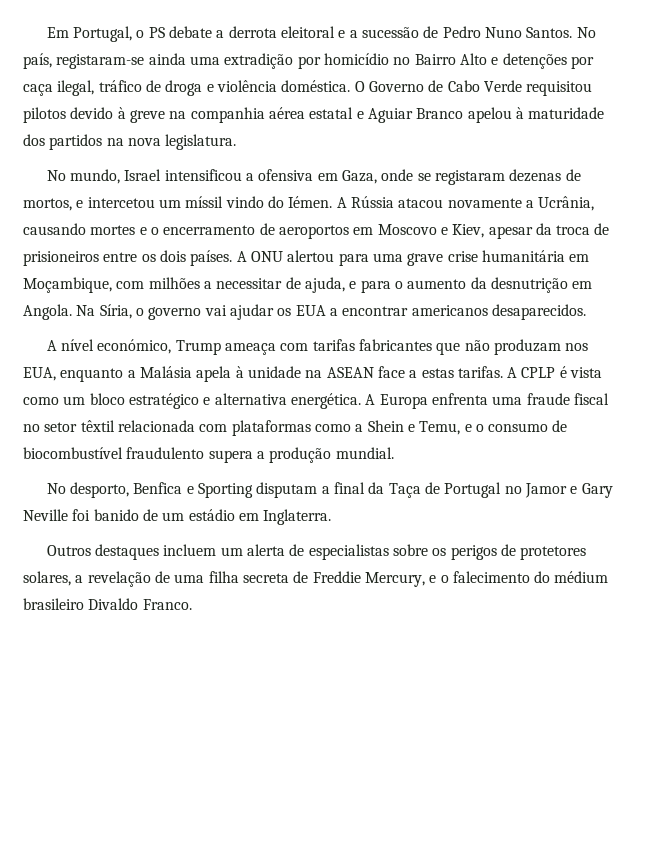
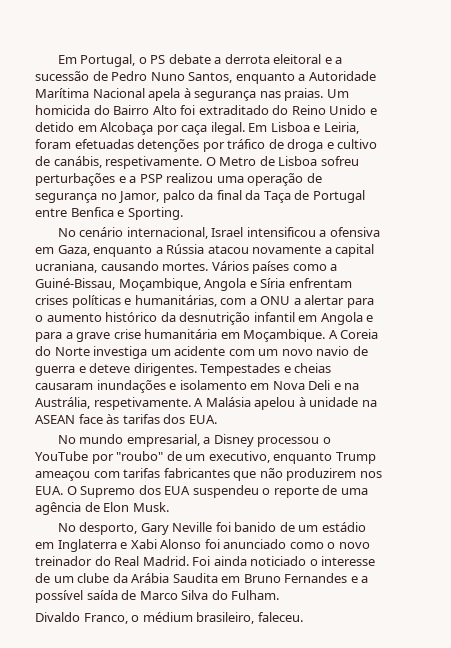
- Em Portugal, o PS debate a derrota eleitoral e a sucessão de Pedro Nuno Santos. No país, registaram-se ainda uma extradição por homicídio no Bairro Alto e detenções por caça ilegal, tráfico de droga e violência doméstica. O Governo de Cabo Verde requisitou pilotos devido à greve na companhia aérea estatal e Aguiar Branco apelou à maturidade dos partidos na nova legislatura.
- No mundo, Israel intensificou a ofensiva em Gaza, onde se registaram dezenas de mortos, e intercetou um míssil vindo do Iémen. A Rússia atacou novamente a Ucrânia, causando mortes e o encerramento de aeroportos em Moscovo e Kiev, apesar da troca de prisioneiros entre os dois países. A ONU alertou para uma grave crise humanitária em Moçambique, com milhões a necessitar de ajuda, e para o aumento da desnutrição em Angola. Na Síria, o governo vai ajudar os EUA a encontrar americanos desaparecidos.
- A nível económico, Trump ameaça com tarifas fabricantes que não produzam nos EUA, enquanto a Malásia apela à unidade na ASEAN face a estas tarifas. A CPLP é vista como um bloco estratégico e alternativa energética. A Europa enfrenta uma fraude fiscal no setor têxtil relacionada com plataformas como a Shein e Temu, e o consumo de biocombustível fraudulento supera a produção mundial.
- No desporto, Benfica e Sporting disputam a final da Taça de Portugal no Jamor e Gary Neville foi banido de um estádio em Inglaterra.
- Outros destaques incluem um alerta de especialistas sobre os perigos de protetores solares, a revelação de uma filha secreta de Freddie Mercury, e o falecimento do médium brasileiro Divaldo Franco.
+ Em Portugal, o PS debate a derrota eleitoral e a sucessão de Pedro Nuno Santos, enquanto a Autoridade Marítima Nacional apela à segurança nas praias. Um homicida do Bairro Alto foi extraditado do Reino Unido e detido em Alcobaça por caça ilegal. Em Lisboa e Leiria, foram efetuadas detenções por tráfico de droga e cultivo de canábis, respetivamente. O Metro de Lisboa sofreu perturbações e a PSP realizou uma operação de segurança no Jamor, palco da final da Taça de Portugal entre Benfica e Sporting.
+ No cenário internacional, Israel intensificou a ofensiva em Gaza, enquanto a Rússia atacou novamente a capital ucraniana, causando mortes. Vários países como a Guiné-Bissau, Moçambique, Angola e Síria enfrentam crises políticas e humanitárias, com a ONU a alertar para o aumento histórico da desnutrição infantil em Angola e para a grave crise humanitária em Moçambique. A Coreia do Norte investiga um acidente com um novo navio de guerra e deteve dirigentes. Tempestades e cheias causaram inundações e isolamento em Nova Deli e na Austrália, respetivamente. A Malásia apelou à unidade na ASEAN face às tarifas dos EUA.
+ No mundo empresarial, a Disney processou o YouTube por "roubo" de um executivo, enquanto Trump ameaçou com tarifas fabricantes que não produzirem nos EUA. O Supremo dos EUA suspendeu o reporte de uma agência de Elon Musk.
+ No desporto, Gary Neville foi banido de um estádio em Inglaterra e Xabi Alonso foi anunciado como o novo treinador do Real Madrid. Foi ainda noticiado o interesse de um clube da Arábia Saudita em Bruno Fernandes e a possível saída de Marco Silva do Fulham.
+ Divaldo Franco, o médium brasileiro, faleceu.

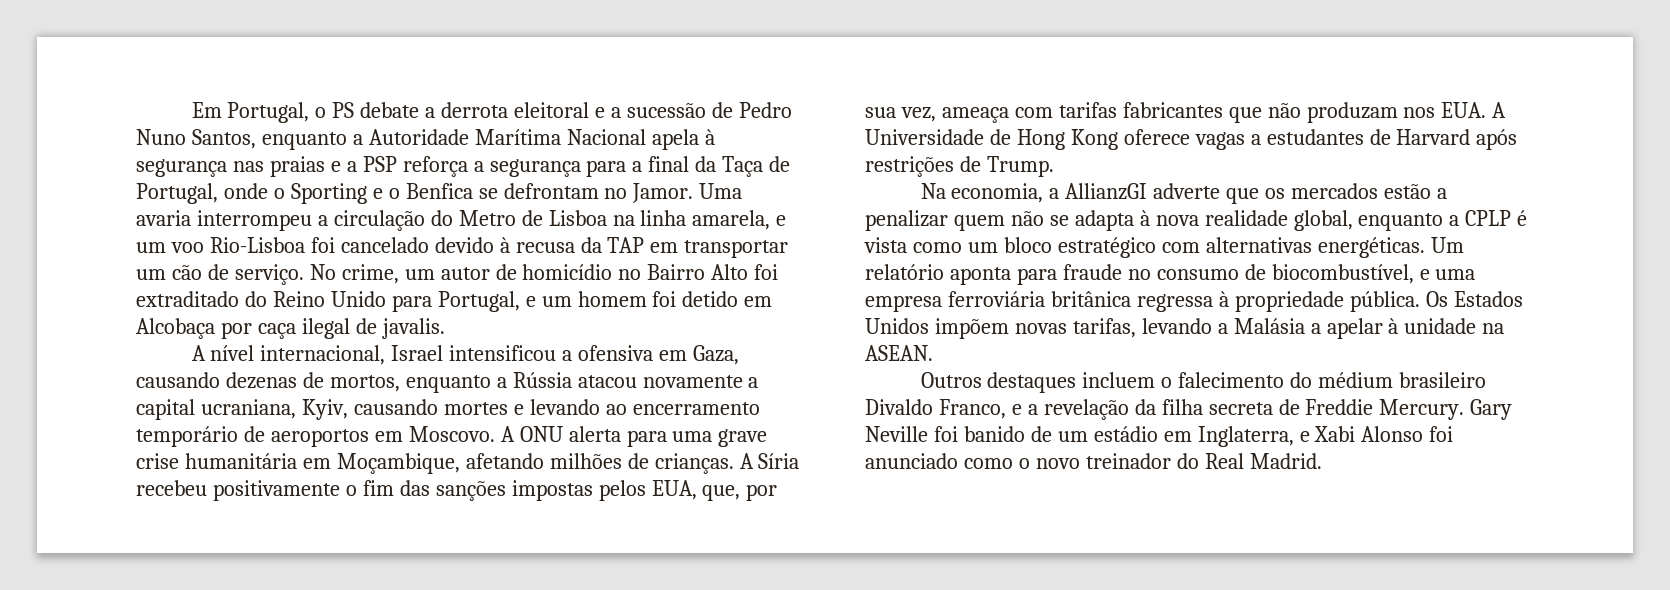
- Em Portugal, o PS debate a derrota eleitoral e a sucessão de Pedro Nuno Santos, enquanto a Autoridade Marítima Nacional apela à segurança nas praias. Um homicida do Bairro Alto foi extraditado do Reino Unido e detido em Alcobaça por caça ilegal. Em Lisboa e Leiria, foram efetuadas detenções por tráfico de droga e cultivo de canábis, respetivamente. O Metro de Lisboa sofreu perturbações e a PSP realizou uma operação de segurança no Jamor, palco da final da Taça de Portugal entre Benfica e Sporting.
- No cenário internacional, Israel intensificou a ofensiva em Gaza, enquanto a Rússia atacou novamente a capital ucraniana, causando mortes. Vários países como a Guiné-Bissau, Moçambique, Angola e Síria enfrentam crises políticas e humanitárias, com a ONU a alertar para o aumento histórico da desnutrição infantil em Angola e para a grave crise humanitária em Moçambique. A Coreia do Norte investiga um acidente com um novo navio de guerra e deteve dirigentes. Tempestades e cheias causaram inundações e isolamento em Nova Deli e na Austrália, respetivamente. A Malásia apelou à unidade na ASEAN face às tarifas dos EUA.
- No mundo empresarial, a Disney processou o YouTube por "roubo" de um executivo, enquanto Trump ameaçou com tarifas fabricantes que não produzirem nos EUA. O Supremo dos EUA suspendeu o reporte de uma agência de Elon Musk.
- No desporto, Gary Neville foi banido de um estádio em Inglaterra e Xabi Alonso foi anunciado como o novo treinador do Real Madrid. Foi ainda noticiado o interesse de um clube da Arábia Saudita em Bruno Fernandes e a possível saída de Marco Silva do Fulham.
- Divaldo Franco, o médium brasileiro, faleceu.
+ Em Portugal, o PS debate a derrota eleitoral e a sucessão de Pedro Nuno Santos, enquanto a Autoridade Marítima Nacional apela à segurança nas praias e a PSP reforça a segurança para a final da Taça de Portugal, onde o Sporting e o Benfica se defrontam no Jamor. Uma avaria interrompeu a circulação do Metro de Lisboa na linha amarela, e um voo Rio-Lisboa foi cancelado devido à recusa da TAP em transportar um cão de serviço. No crime, um autor de homicídio no Bairro Alto foi extraditado do Reino Unido para Portugal, e um homem foi detido em Alcobaça por caça ilegal de javalis.
+ A nível internacional, Israel intensificou a ofensiva em Gaza, causando dezenas de mortos, enquanto a Rússia atacou novamente a capital ucraniana, Kyiv, causando mortes e levando ao encerramento temporário de aeroportos em Moscovo. A ONU alerta para uma grave crise humanitária em Moçambique, afetando milhões de crianças. A Síria recebeu positivamente o fim das sanções impostas pelos EUA, que, por sua vez, ameaça com tarifas fabricantes que não produzam nos EUA. A Universidade de Hong Kong oferece vagas a estudantes de Harvard após restrições de Trump.
+ Na economia, a AllianzGI adverte que os mercados estão a penalizar quem não se adapta à nova realidade global, enquanto a CPLP é vista como um bloco estratégico com alternativas energéticas. Um relatório aponta para fraude no consumo de biocombustível, e uma empresa ferroviária britânica regressa à propriedade pública. Os Estados Unidos impõem novas tarifas, levando a Malásia a apelar à unidade na ASEAN.
+ Outros destaques incluem o falecimento do médium brasileiro Divaldo Franco, e a revelação da filha secreta de Freddie Mercury. Gary Neville foi banido de um estádio em Inglaterra, e Xabi Alonso foi anunciado como o novo treinador do Real Madrid.

